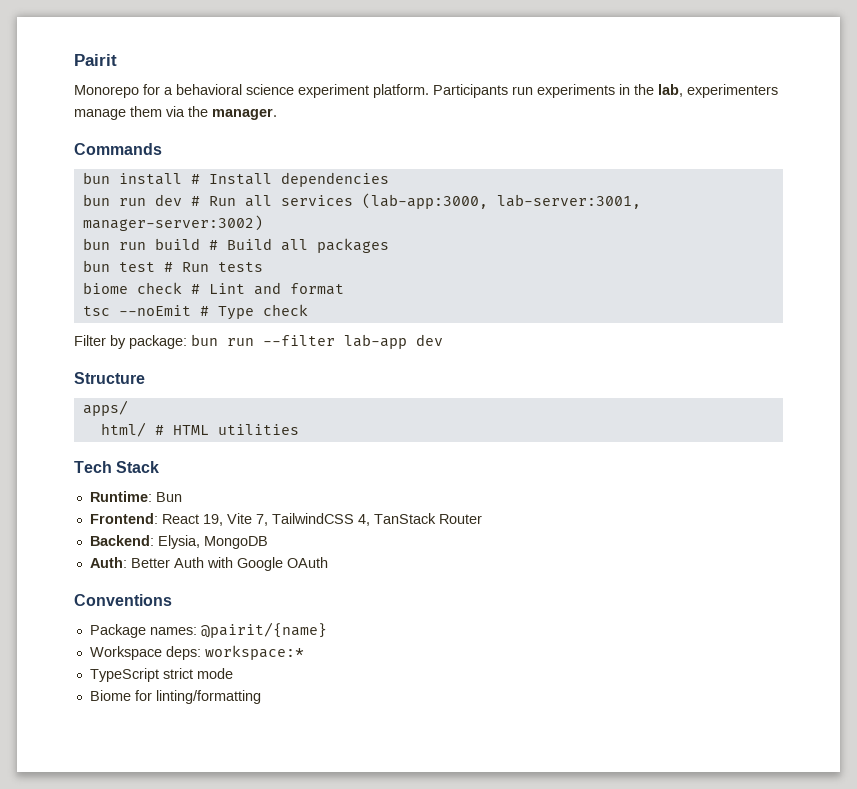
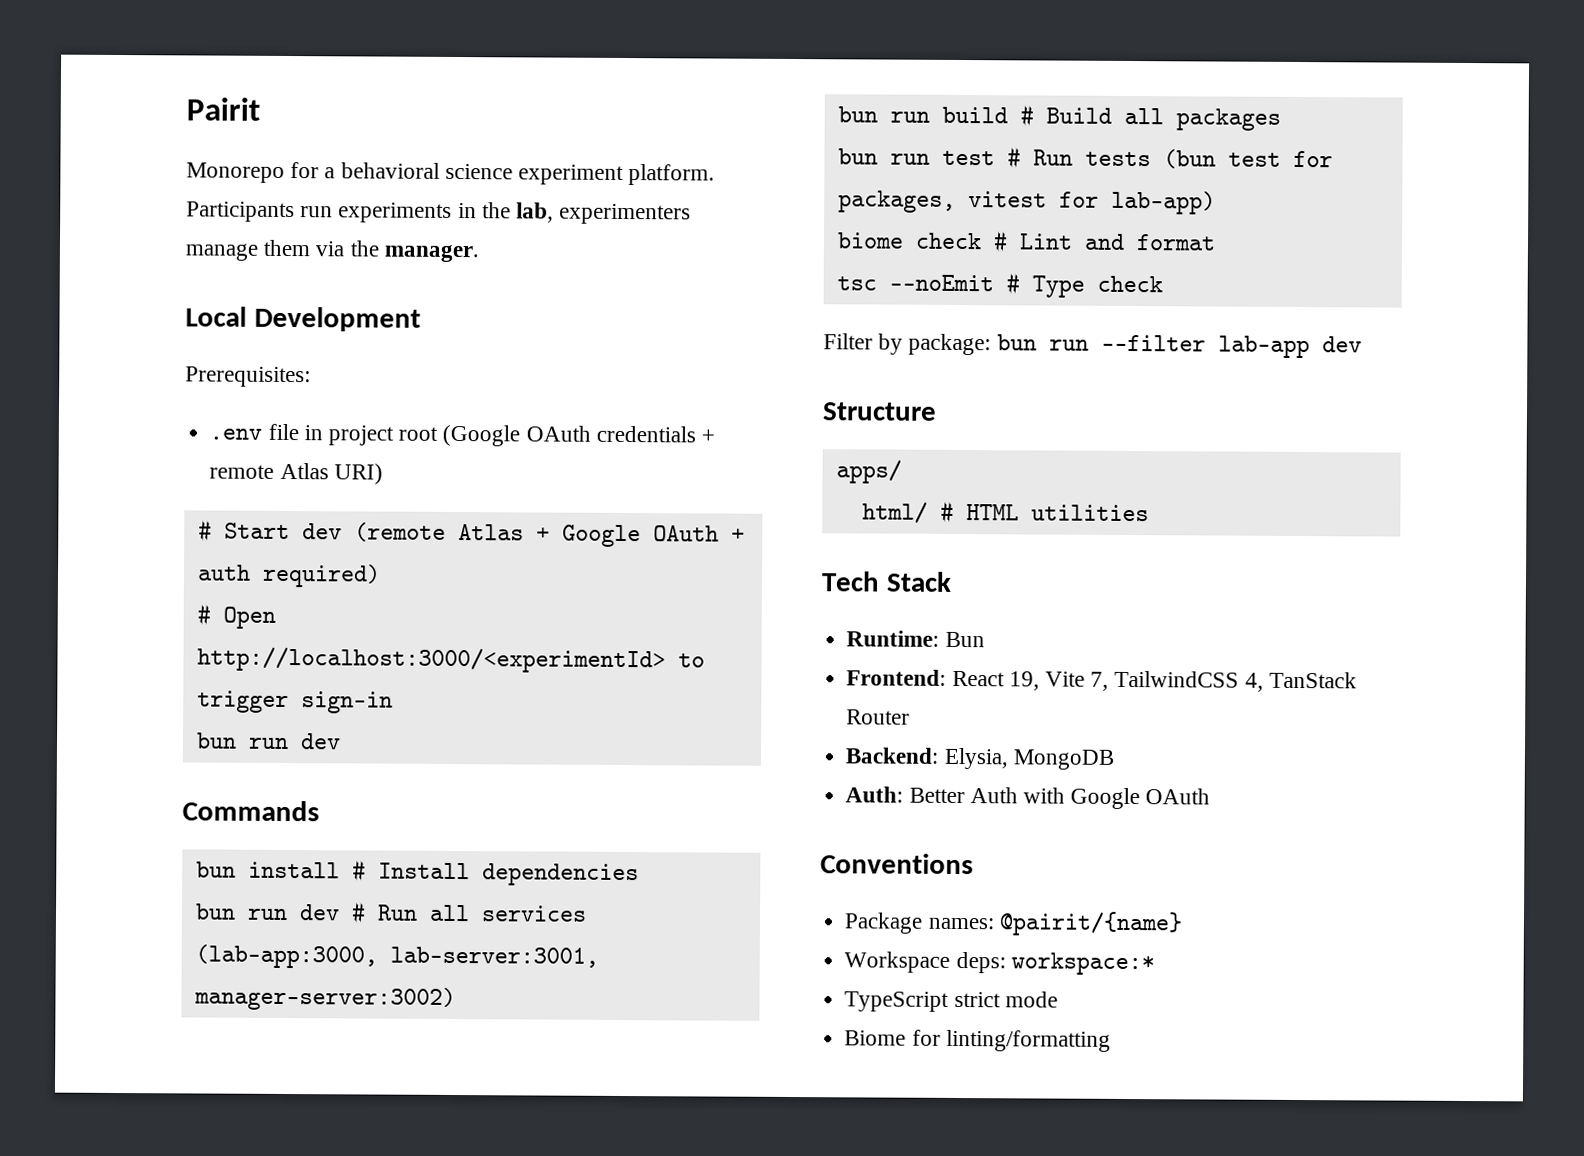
+ Local Development
+ Prerequisites:
+ .env file in project root (Google OAuth credentials + remote Atlas URI)
+ # Start dev (remote Atlas + Google OAuth + auth required)
+ # Open http://localhost:3000/<experimentId> to trigger sign-in
+ bun run dev
- bun test # Run tests
+ bun run test # Run tests (bun test for packages, vitest for lab-app)

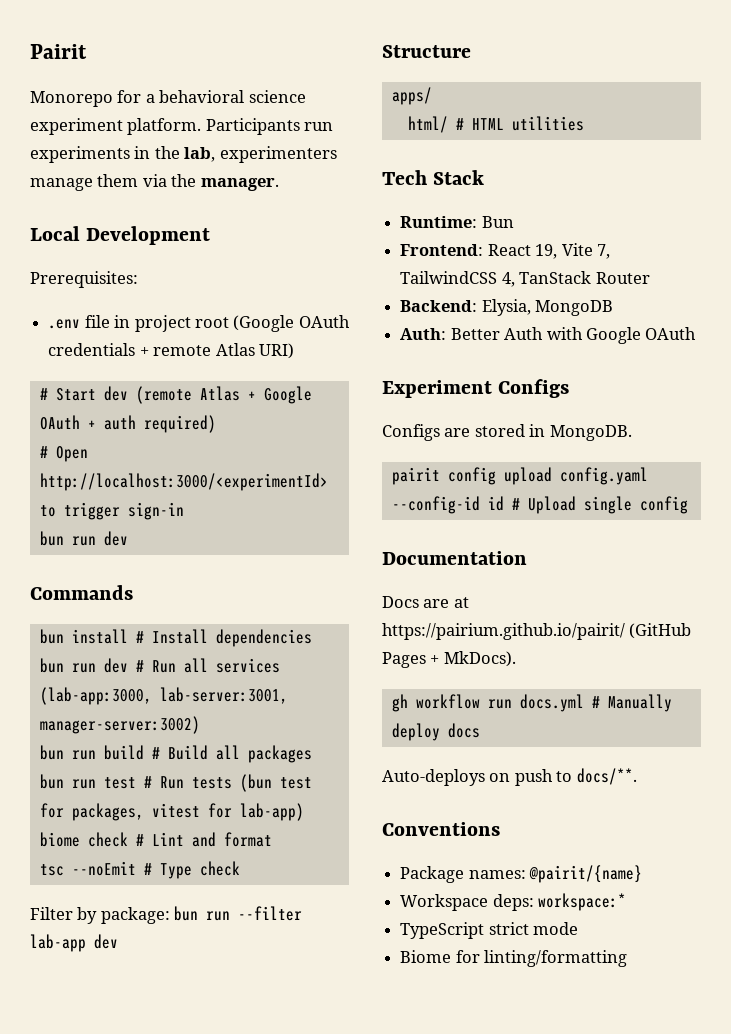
+ Experiment Configs
+ Configs are stored in MongoDB.
+ pairit config upload config.yaml --config-id id # Upload single config
+ Documentation
+ Docs are at https://pairium.github.io/pairit/ (GitHub Pages + MkDocs).
+ gh workflow run docs.yml # Manually deploy docs
+ Auto-deploys on push to docs/**.

